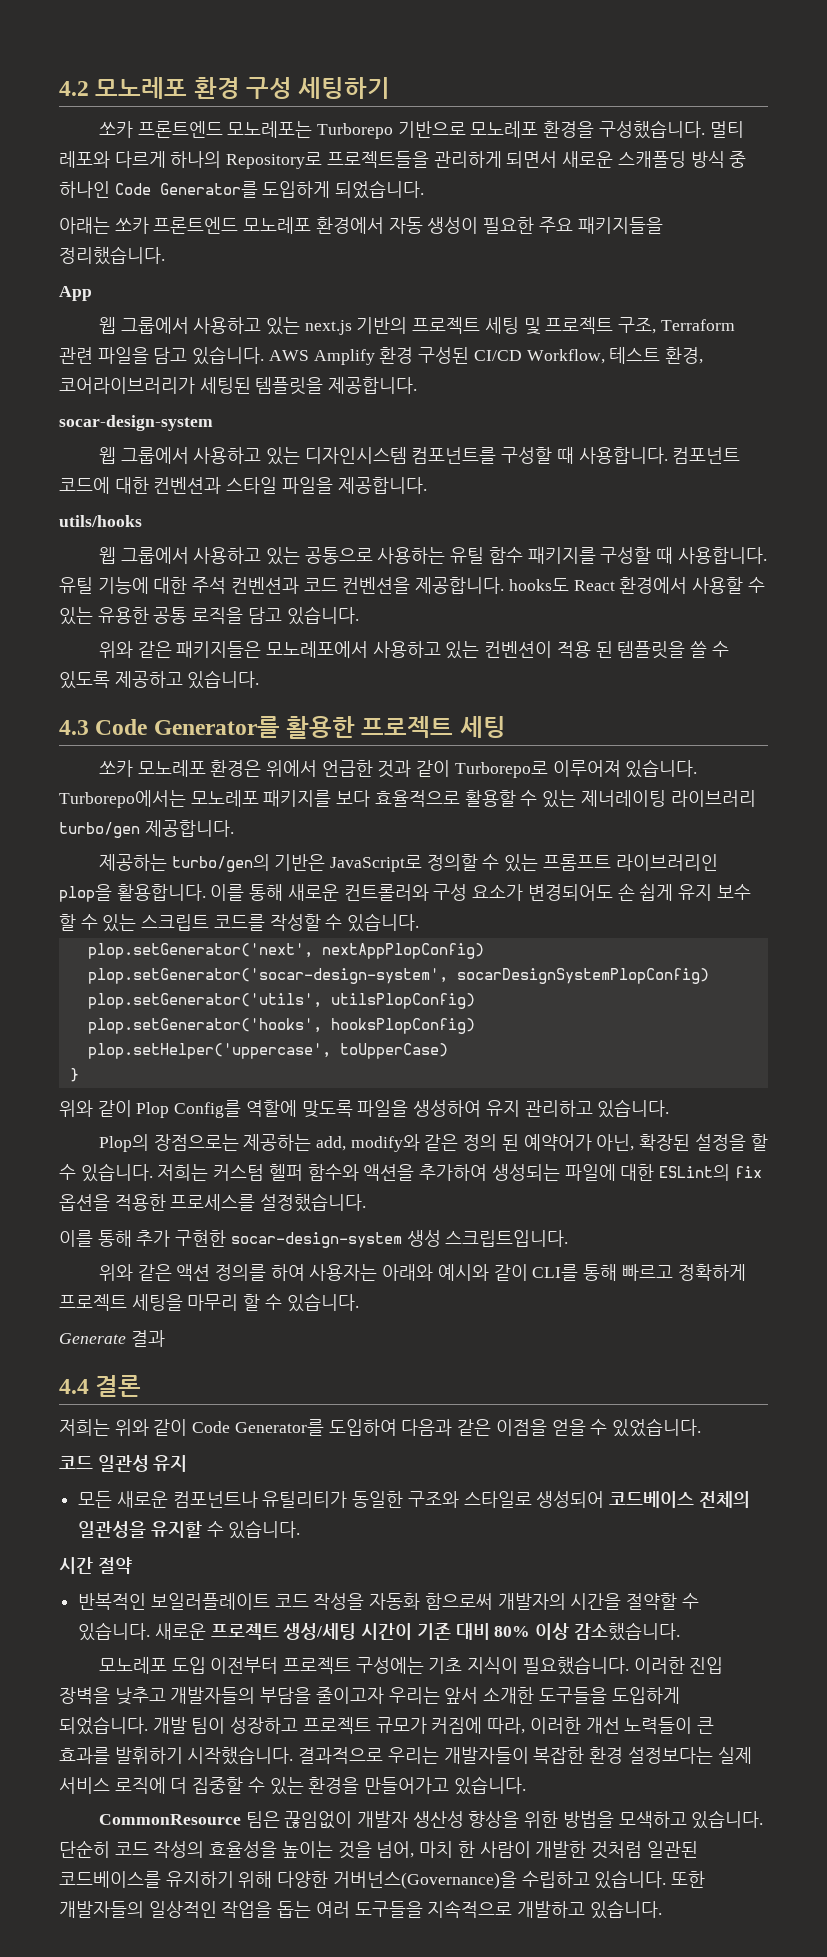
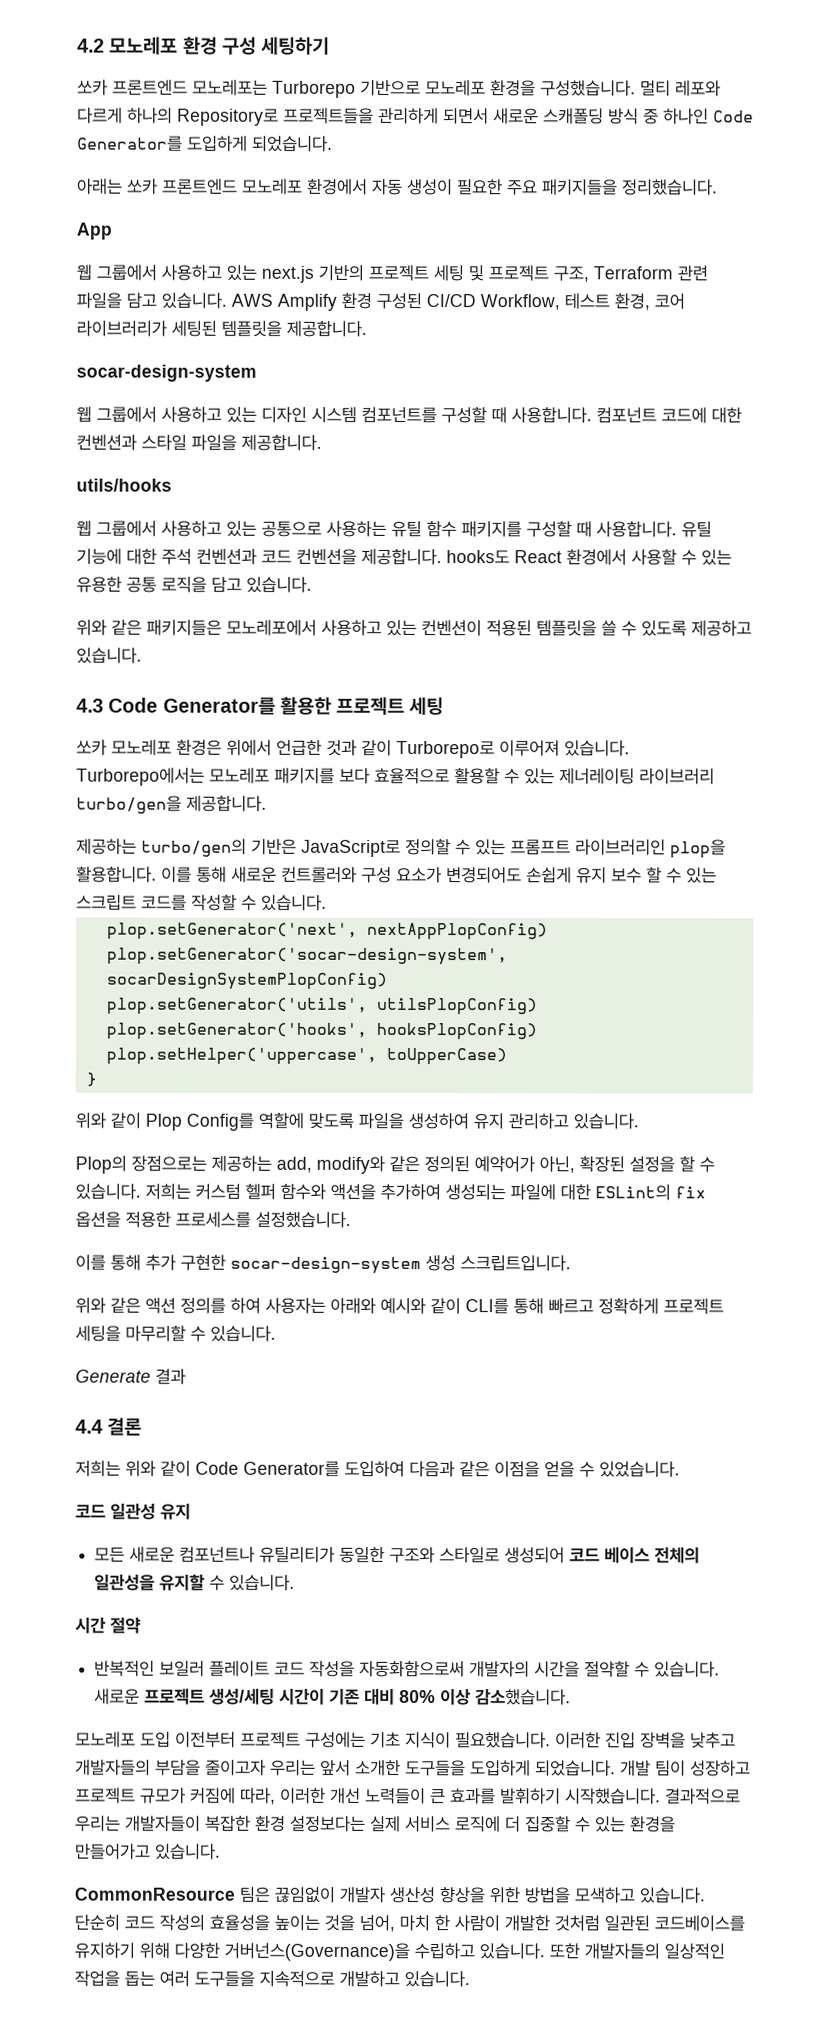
- AWS Amplify 환경 구성된 CI/CD Workflow, 테스트 환경, 코어라이브러리가 세팅된 템플릿을 제공합니다.
+ AWS Amplify 환경 구성된 CI/CD Workflow, 테스트 환경, 코어 라이브러리가 세팅된 템플릿을 제공합니다.
- 웹 그룹에서 사용하고 있는 디자인시스템 컴포넌트를 구성할 때 사용합니다.
+ 웹 그룹에서 사용하고 있는 디자인 시스템 컴포넌트를 구성할 때 사용합니다.
- 위와 같은 패키지들은 모노레포에서 사용하고 있는 컨벤션이 적용 된 템플릿을 쓸 수 있도록 제공하고 있습니다.
+ 위와 같은 패키지들은 모노레포에서 사용하고 있는 컨벤션이 적용된 템플릿을 쓸 수 있도록 제공하고 있습니다.
- Turborepo에서는 모노레포 패키지를 보다 효율적으로 활용할 수 있는 제너레이팅 라이브러리 turbo/gen 제공합니다.
+ Turborepo에서는 모노레포 패키지를 보다 효율적으로 활용할 수 있는 제너레이팅 라이브러리 turbo/gen을 제공합니다.
- 이를 통해 새로운 컨트롤러와 구성 요소가 변경되어도 손 쉽게 유지 보수 할 수 있는 스크립트 코드를 작성할 수 있습니다.
+ 이를 통해 새로운 컨트롤러와 구성 요소가 변경되어도 손쉽게 유지 보수 할 수 있는 스크립트 코드를 작성할 수 있습니다.
- Plop의 장점으로는 제공하는 add, modify와 같은 정의 된 예약어가 아닌, 확장된 설정을 할 수 있습니다.
+ Plop의 장점으로는 제공하는 add, modify와 같은 정의된 예약어가 아닌, 확장된 설정을 할 수 있습니다.
- 위와 같은 액션 정의를 하여 사용자는 아래와 예시와 같이 CLI를 통해 빠르고 정확하게 프로젝트 세팅을 마무리 할 수 있습니다.
+ 위와 같은 액션 정의를 하여 사용자는 아래와 예시와 같이 CLI를 통해 빠르고 정확하게 프로젝트 세팅을 마무리할 수 있습니다.
- 모든 새로운 컴포넌트나 유틸리티가 동일한 구조와 스타일로 생성되어 코드베이스 전체의 일관성을 유지할 수 있습니다.
+ 모든 새로운 컴포넌트나 유틸리티가 동일한 구조와 스타일로 생성되어 코드 베이스 전체의 일관성을 유지할 수 있습니다.
- 반복적인 보일러플레이트 코드 작성을 자동화 함으로써 개발자의 시간을 절약할 수 있습니다.
+ 반복적인 보일러 플레이트 코드 작성을 자동화함으로써 개발자의 시간을 절약할 수 있습니다.

